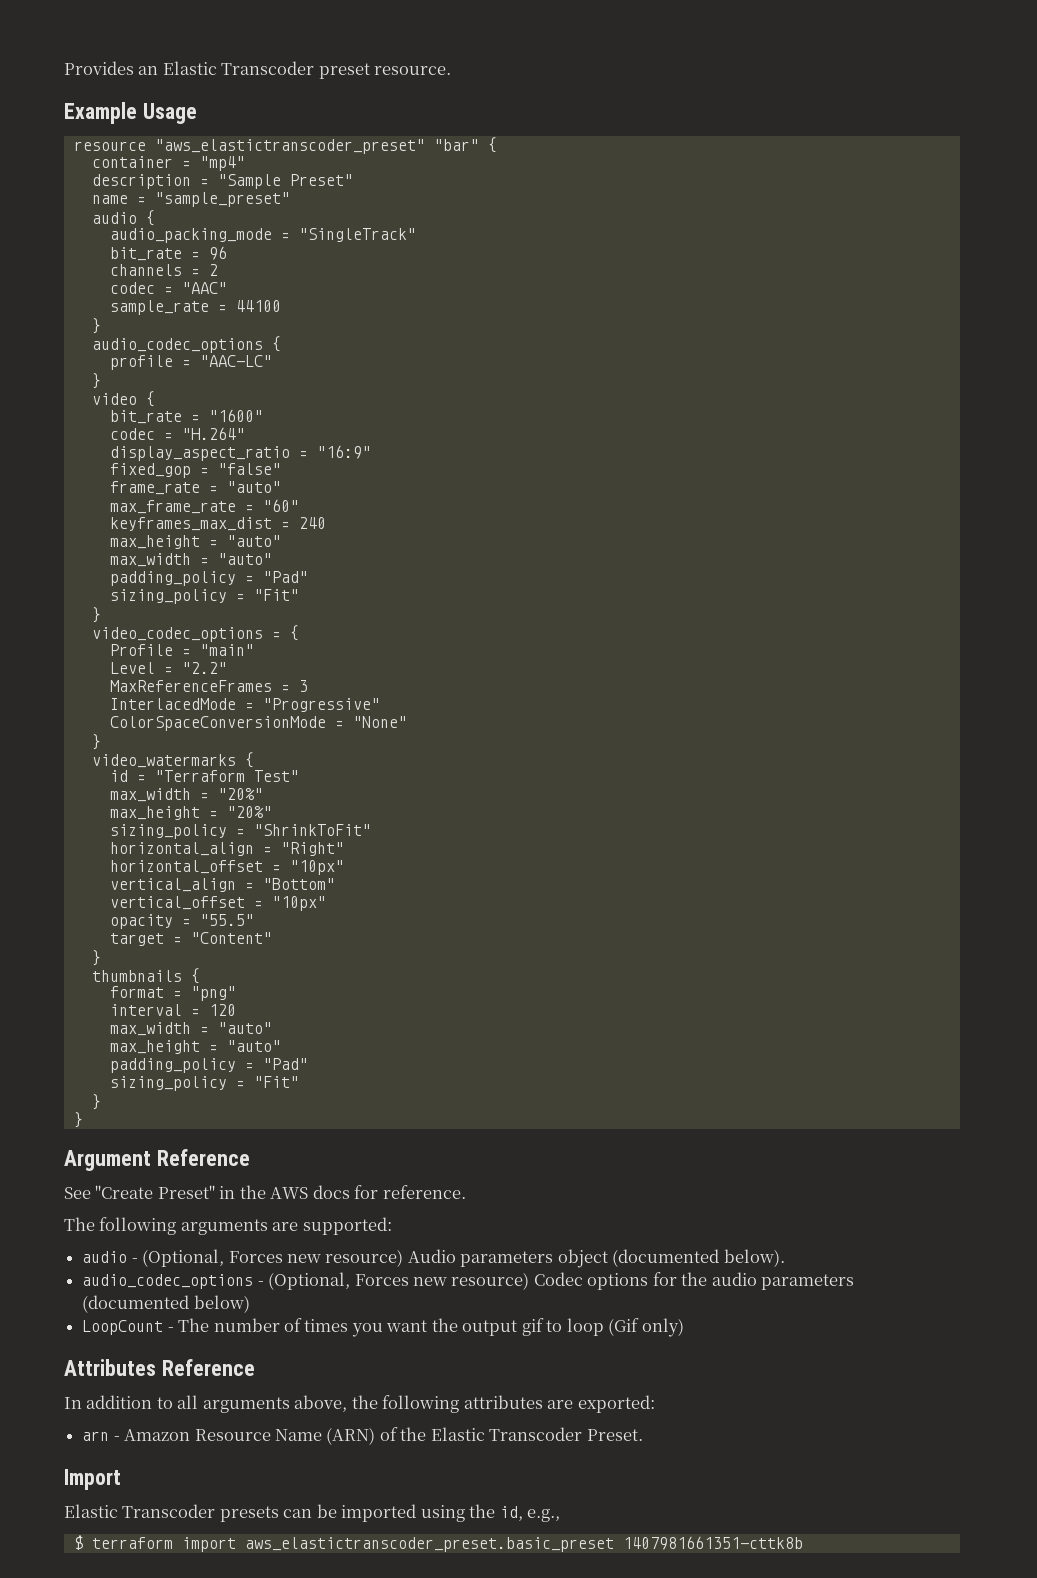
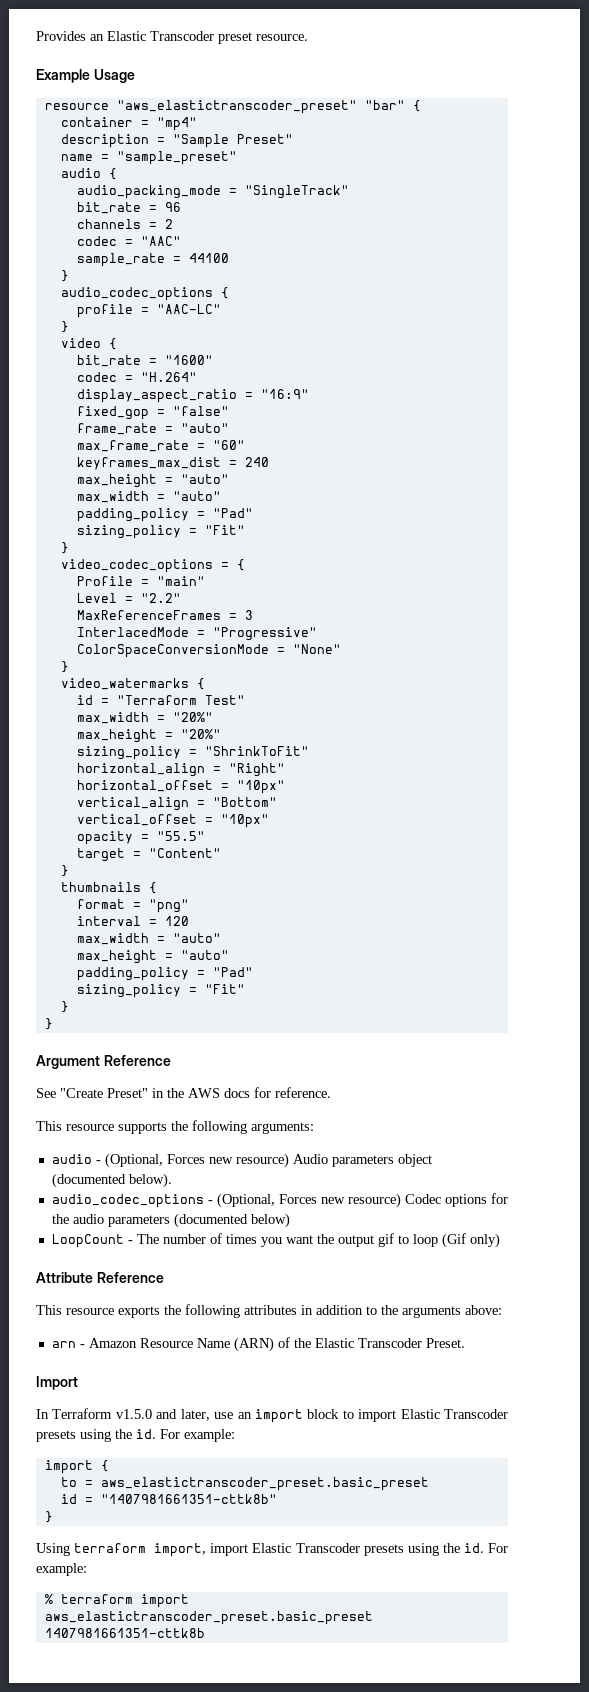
- The following arguments are supported:
+ This resource supports the following arguments:
- Attributes Reference
- In addition to all arguments above, the following attributes are exported:
+ Attribute Reference
+ This resource exports the following attributes in addition to the arguments above:
- Elastic Transcoder presets can be imported using the id, e.g.,
- $ terraform import aws_elastictranscoder_preset.basic_preset 1407981661351-cttk8b
+ In Terraform v1.5.0 and later, use an import block to import Elastic Transcoder presets using the id. For example:
+ import {
+ to = aws_elastictranscoder_preset.basic_preset
+ id = "1407981661351-cttk8b"
+ }
+ Using terraform import, import Elastic Transcoder presets using the id. For example:
+ % terraform import aws_elastictranscoder_preset.basic_preset 1407981661351-cttk8b

